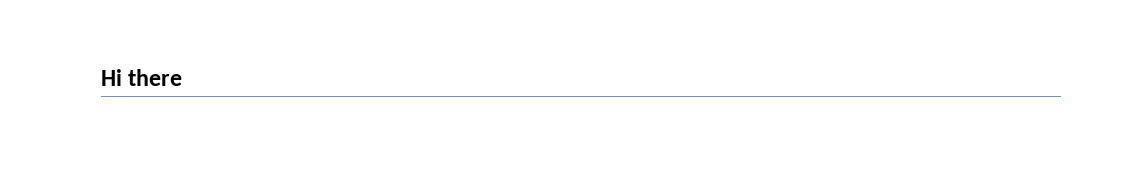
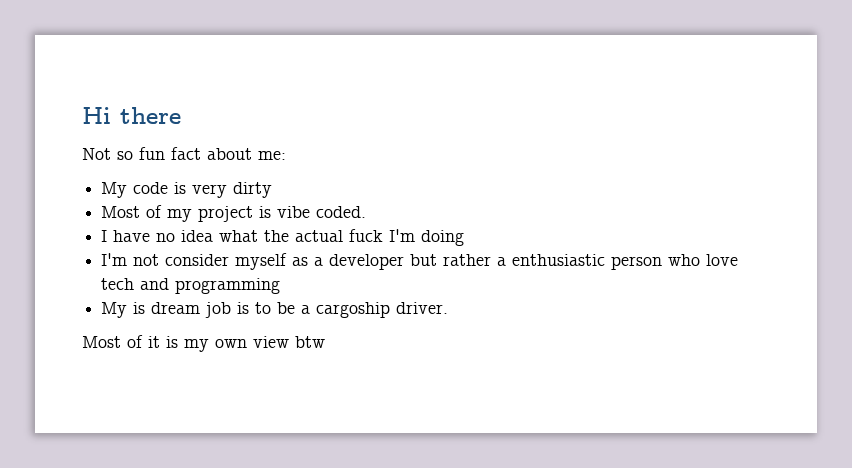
+ Not so fun fact about me:
+ My code is very dirty
+ Most of my project is vibe coded.
+ I have no idea what the actual fuck I'm doing
+ I'm not consider myself as a developer but rather a enthusiastic person who love tech and programming
+ My is dream job is to be a cargoship driver.
+ Most of it is my own view btw

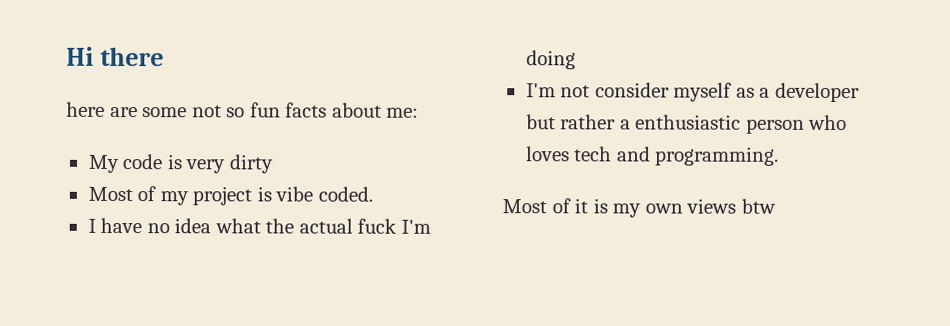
- Not so fun fact about me:
+ here are some not so fun facts about me:
- I'm not consider myself as a developer but rather a enthusiastic person who love tech and programming
- My is dream job is to be a cargoship driver.
+ I'm not consider myself as a developer but rather a enthusiastic person who loves tech and programming.
- Most of it is my own view btw
+ Most of it is my own views btw

